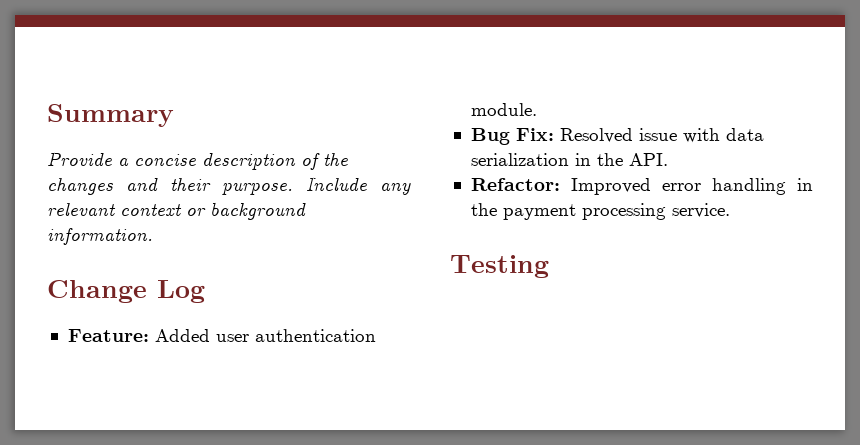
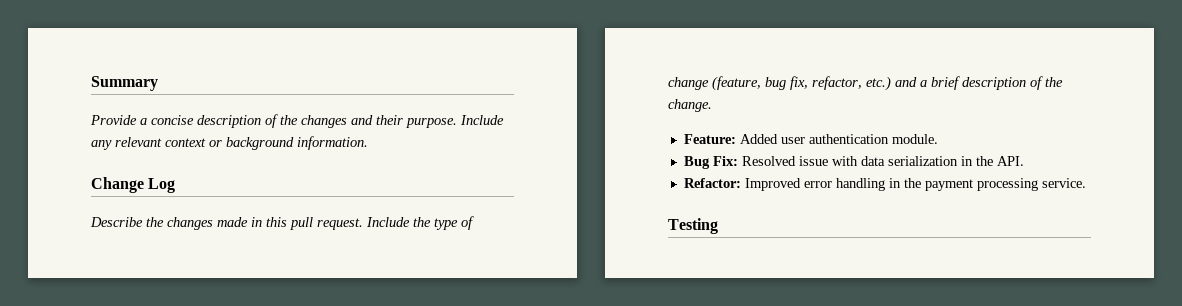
+ Describe the changes made in this pull request. Include the type of change (feature, bug fix, refactor, etc.) and a brief description of the change.

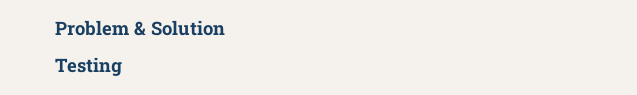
- Summary
- Provide a concise description of the changes and their purpose. Include any relevant context or background information.
- Change Log
- Describe the changes made in this pull request. Include the type of change (feature, bug fix, refactor, etc.) and a brief description of the change.
- Feature: Added user authentication module.
- Bug Fix: Resolved issue with data serialization in the API.
- Refactor: Improved error handling in the payment processing service.
+ Problem & Solution

